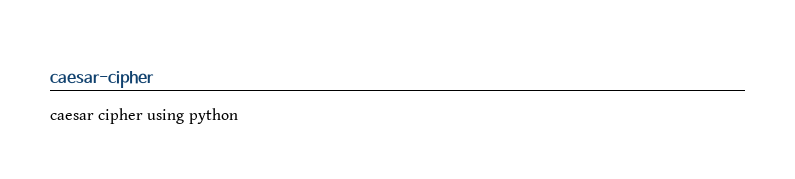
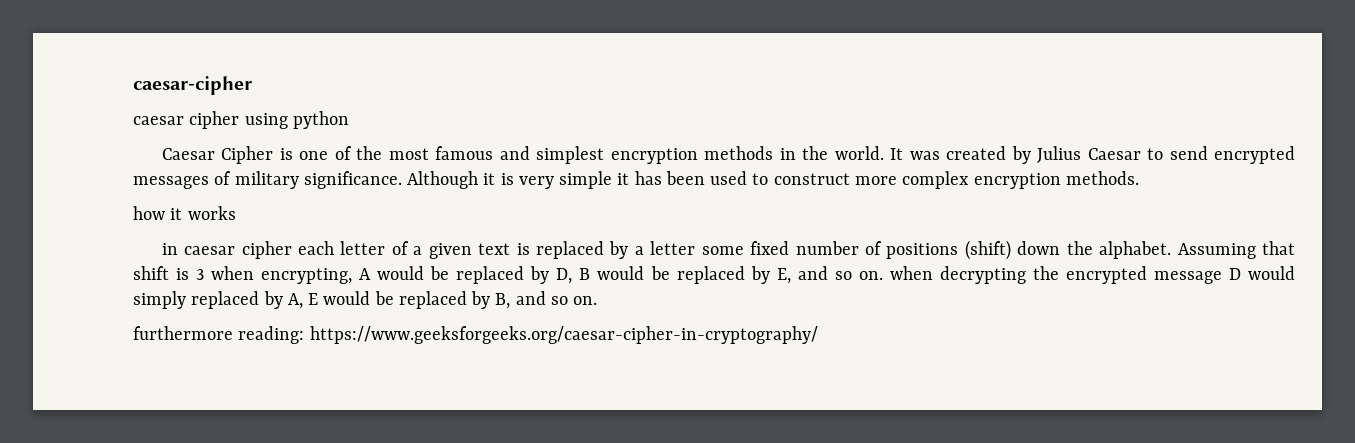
+ Caesar Cipher is one of the most famous and simplest encryption methods in the world. It was created by Julius Caesar to send encrypted messages of military significance. Although it is very simple it has been used to construct more complex encryption methods.
+ how it works
+ in caesar cipher each letter of a given text is replaced by a letter some fixed number of positions (shift) down the alphabet. Assuming that shift is 3 when encrypting, A would be replaced by D, B would be replaced by E, and so on. when decrypting the encrypted message D would simply replaced by A, E would be replaced by B, and so on.
+ furthermore reading: https://www.geeksforgeeks.org/caesar-cipher-in-cryptography/

